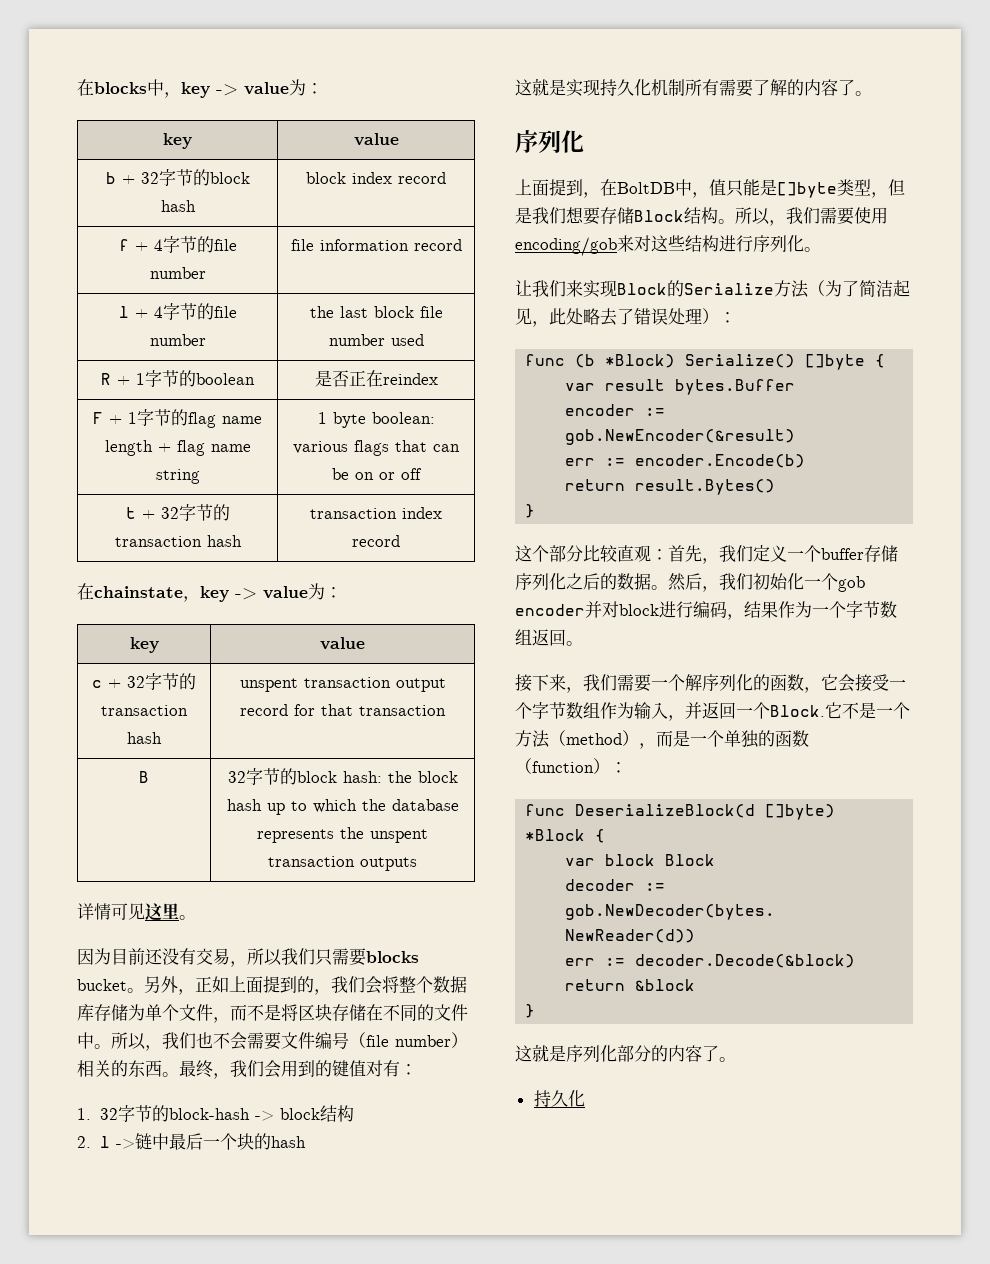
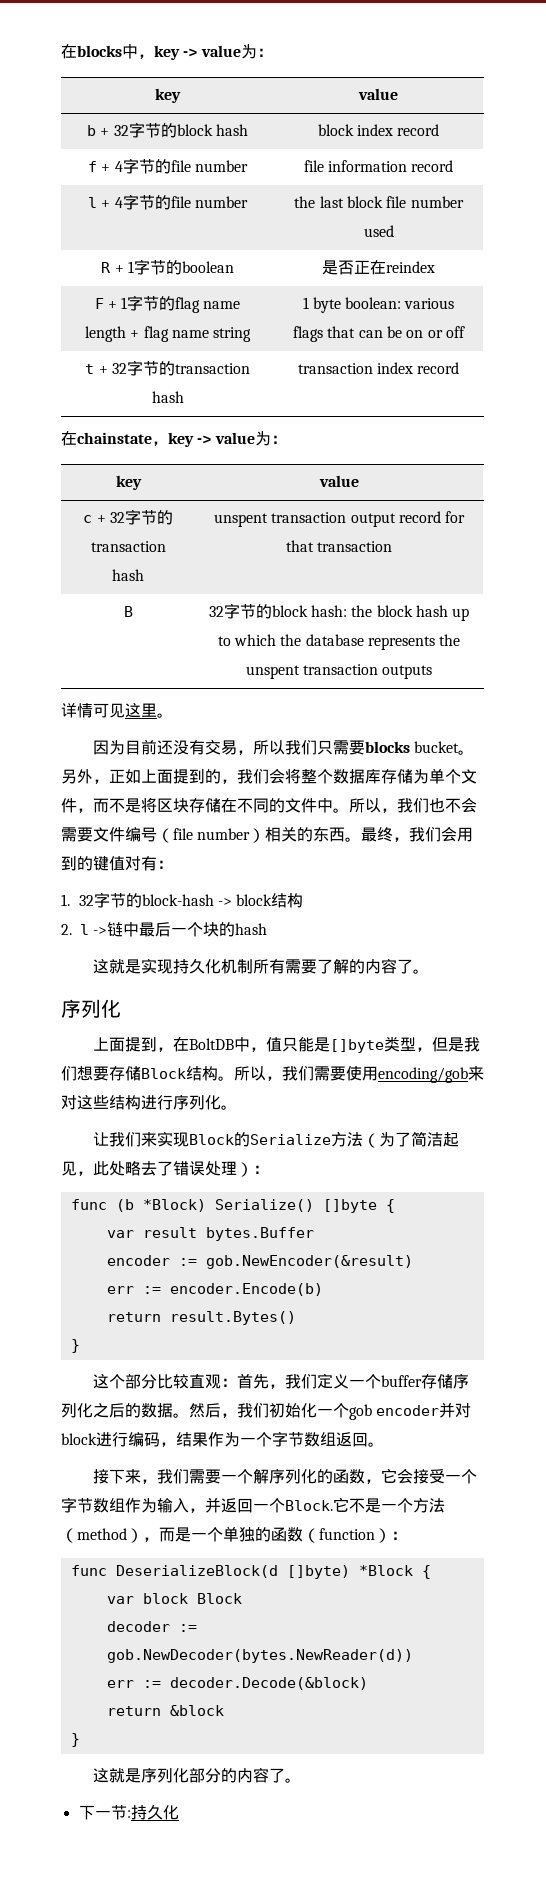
  这就是序列化部分的内容了。
- 持久化
+ 下一节:持久化

